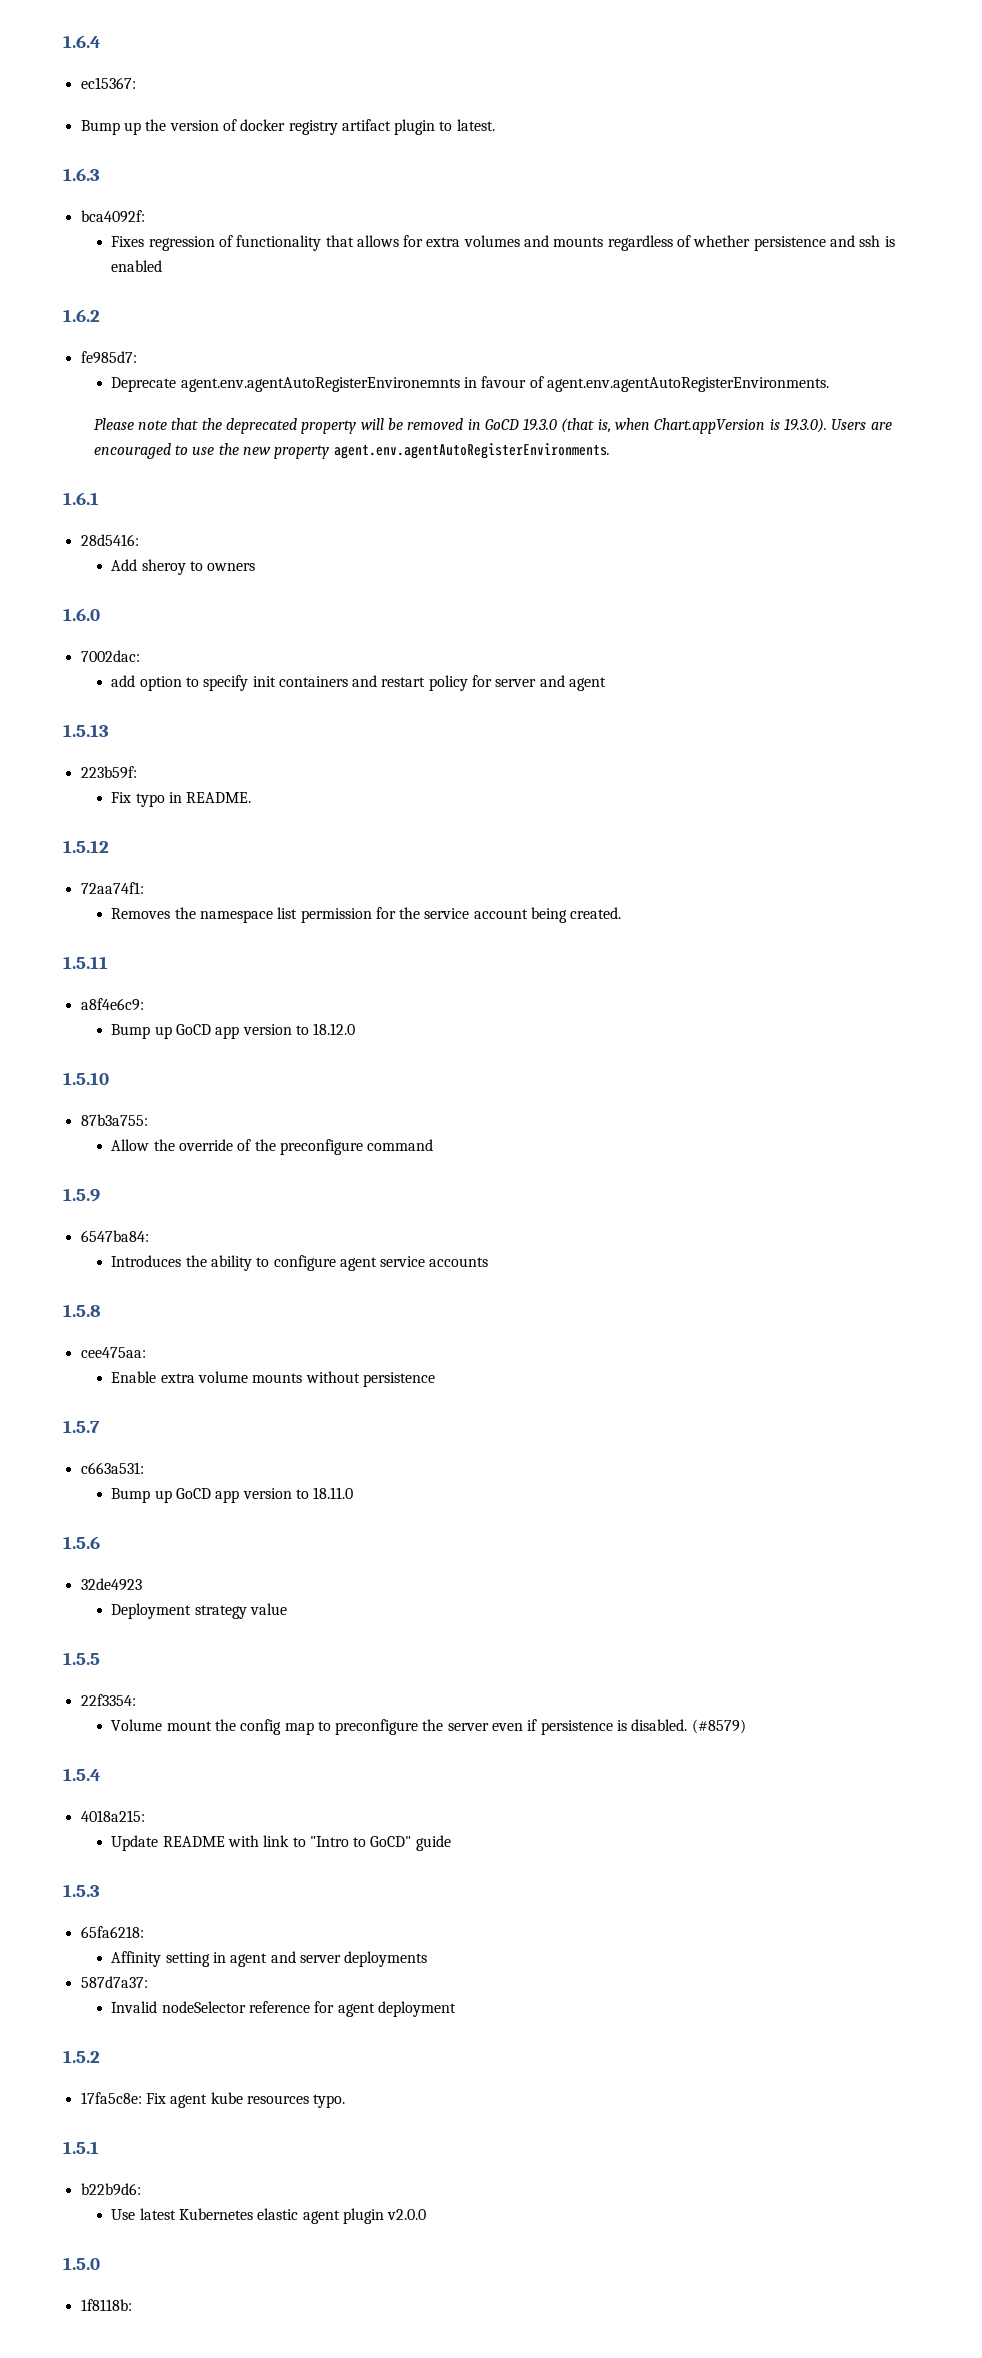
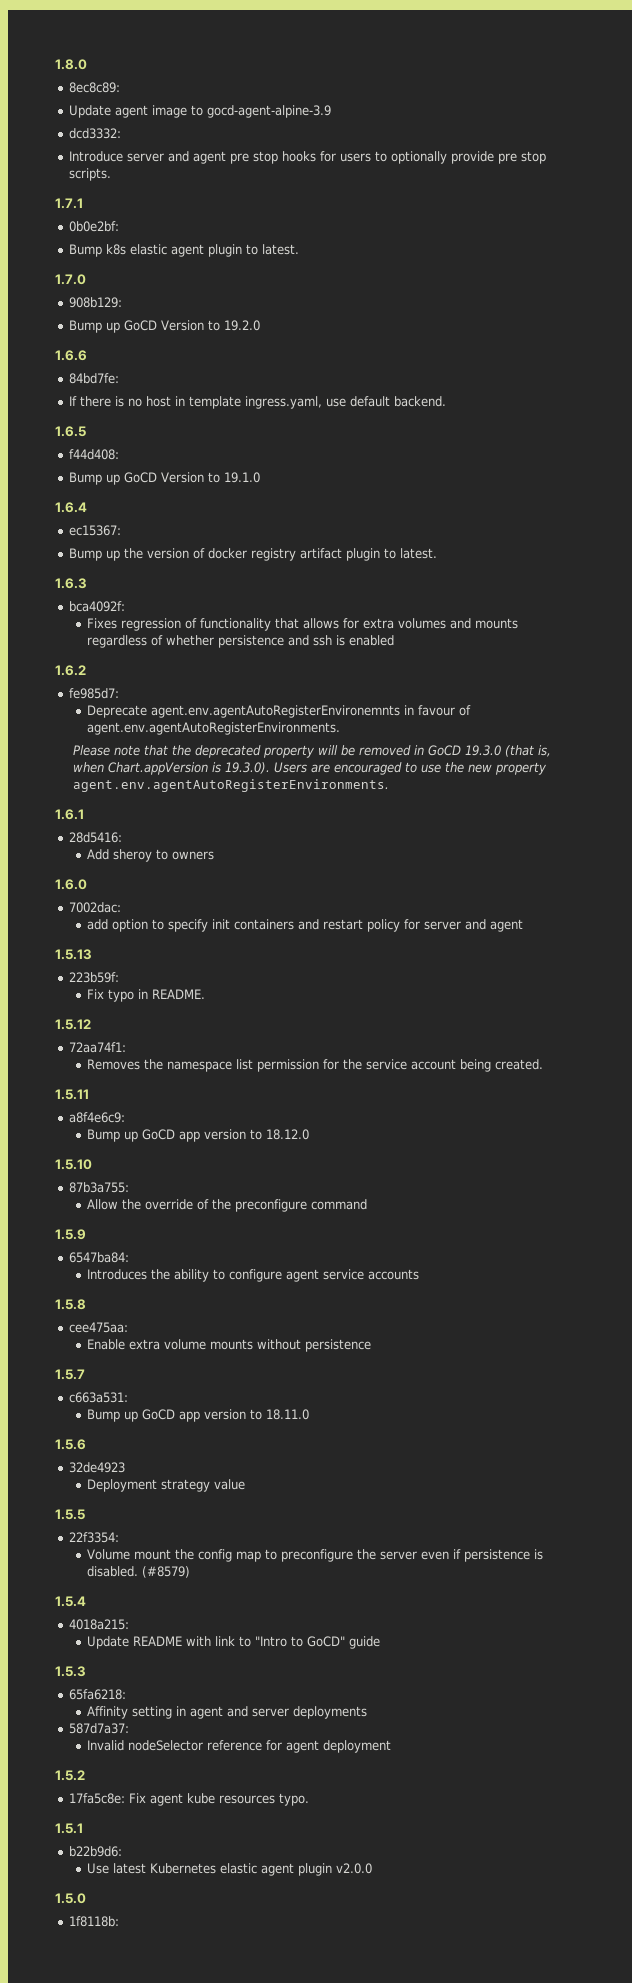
+ 1.8.0
+ 8ec8c89:
+ Update agent image to gocd-agent-alpine-3.9
+ dcd3332:
+ Introduce server and agent pre stop hooks for users to optionally provide pre stop scripts.
+ 1.7.1
+ 0b0e2bf:
+ Bump k8s elastic agent plugin to latest.
+ 1.7.0
+ 908b129:
+ Bump up GoCD Version to 19.2.0
+ 1.6.6
+ 84bd7fe:
+ If there is no host in template ingress.yaml, use default backend.
+ 1.6.5
+ f44d408:
+ Bump up GoCD Version to 19.1.0

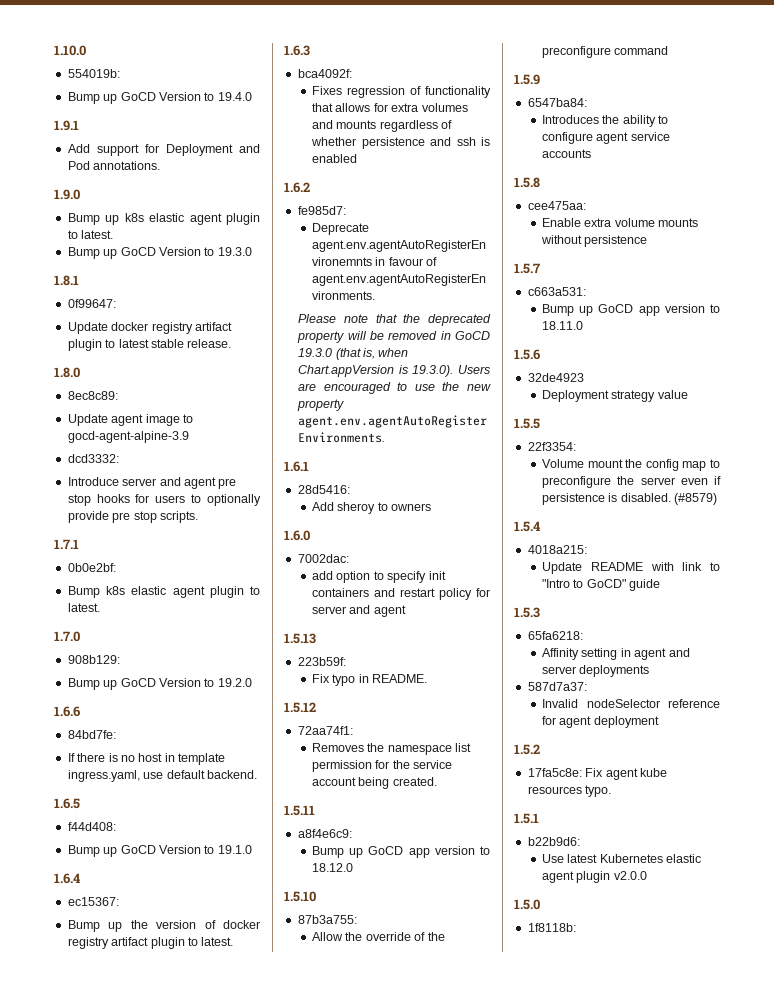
+ 1.10.0
+ 554019b:
+ Bump up GoCD Version to 19.4.0
+ 1.9.1
+ Add support for Deployment and Pod annotations.
+ 1.9.0
+ Bump up k8s elastic agent plugin to latest.
+ Bump up GoCD Version to 19.3.0
+ 1.8.1
+ 0f99647:
+ Update docker registry artifact plugin to latest stable release.

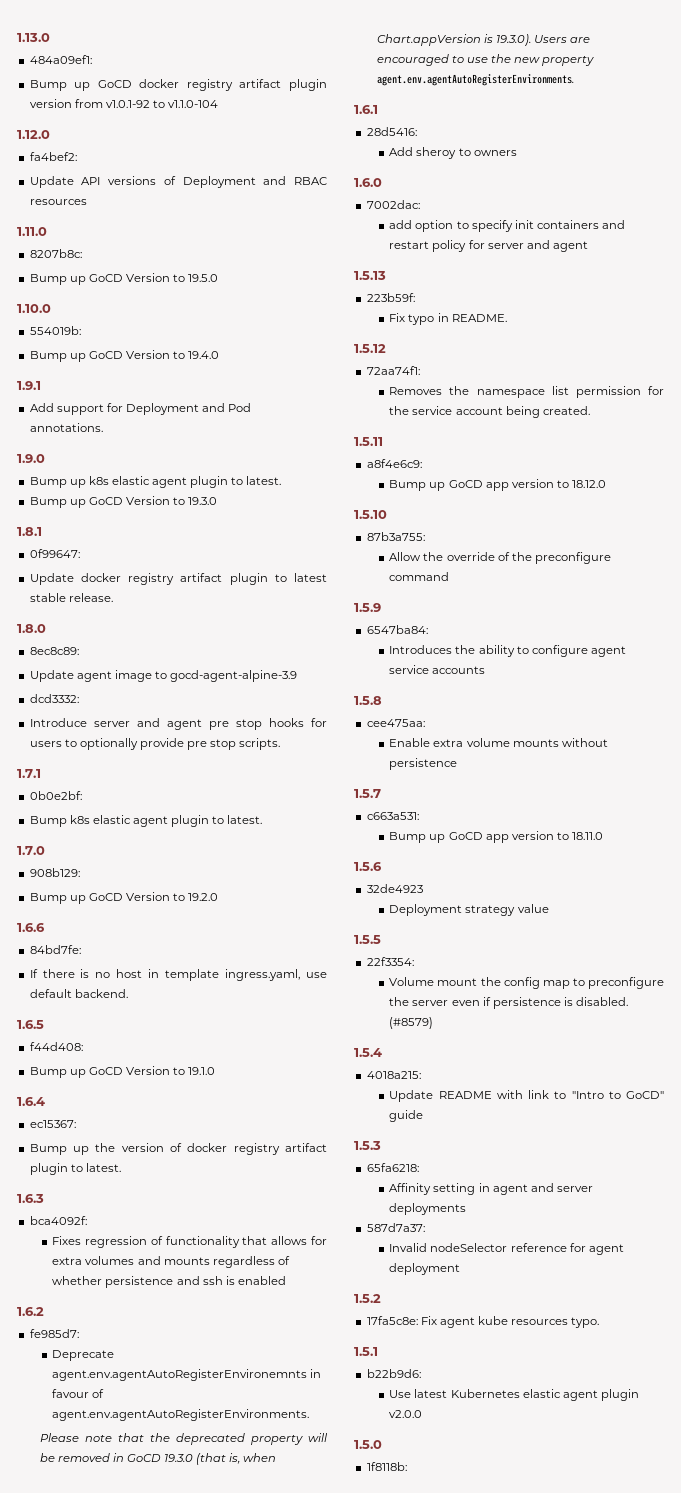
+ 1.13.0
+ 484a09ef1:
+ Bump up GoCD docker registry artifact plugin version from v1.0.1-92 to v1.1.0-104
+ 1.12.0
+ fa4bef2:
+ Update API versions of Deployment and RBAC resources
+ 1.11.0
+ 8207b8c:
+ Bump up GoCD Version to 19.5.0

